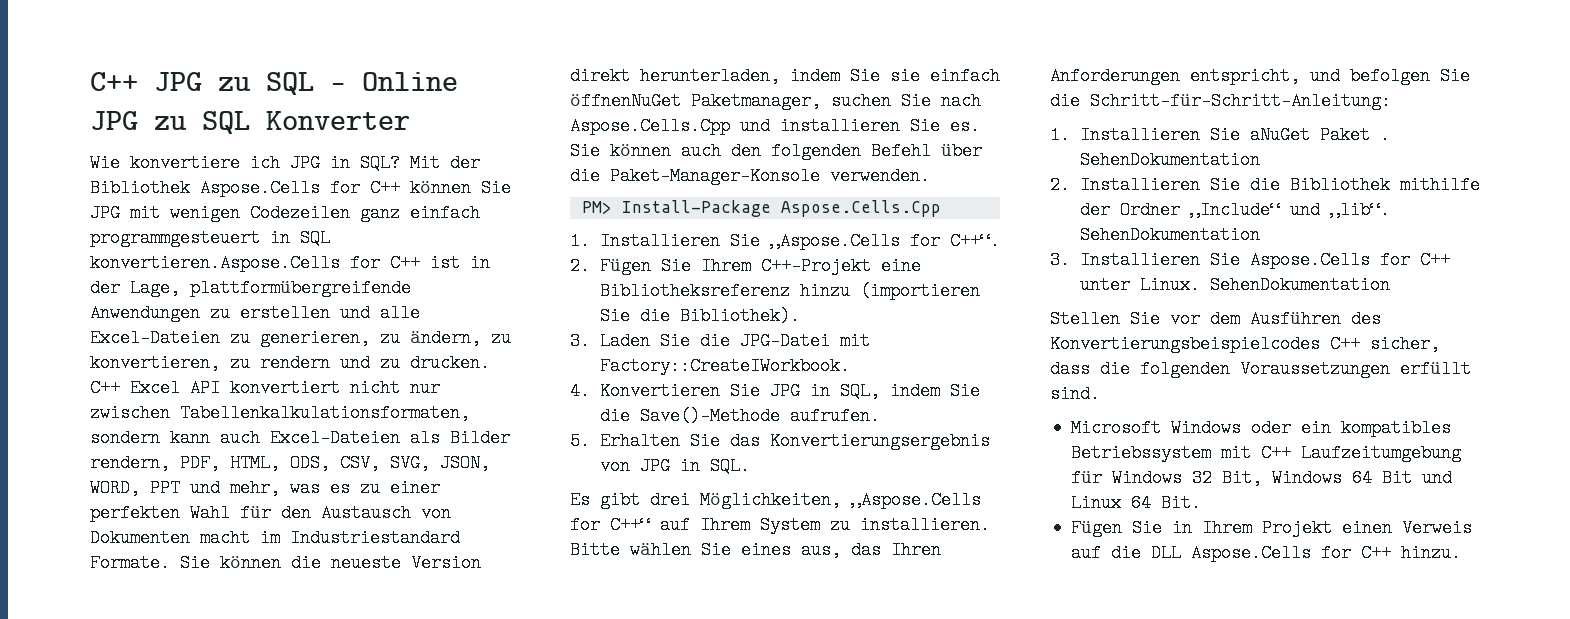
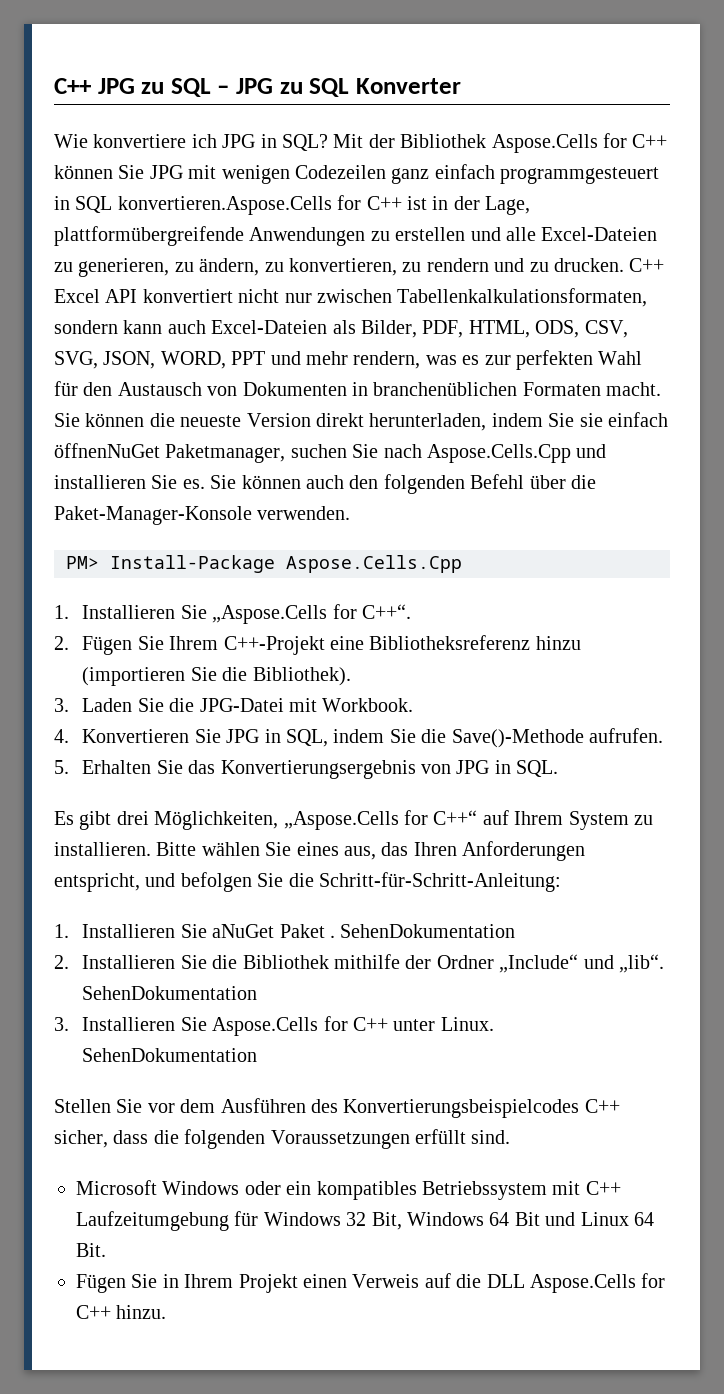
- C++ JPG zu SQL – Online JPG zu SQL Konverter
+ C++ JPG zu SQL – JPG zu SQL Konverter
- C++ Excel API konvertiert nicht nur zwischen Tabellenkalkulationsformaten, sondern kann auch Excel-Dateien als Bilder rendern, PDF, HTML, ODS, CSV, SVG, JSON, WORD, PPT und mehr, was es zu einer perfekten Wahl für den Austausch von Dokumenten macht im Industriestandard Formate.
+ C++ Excel API konvertiert nicht nur zwischen Tabellenkalkulationsformaten, sondern kann auch Excel-Dateien als Bilder, PDF, HTML, ODS, CSV, SVG, JSON, WORD, PPT und mehr rendern, was es zur perfekten Wahl für den Austausch von Dokumenten in branchenüblichen Formaten macht.
- 3. Laden Sie die JPG-Datei mit Factory::CreateIWorkbook.
+ 3. Laden Sie die JPG-Datei mit Workbook.

